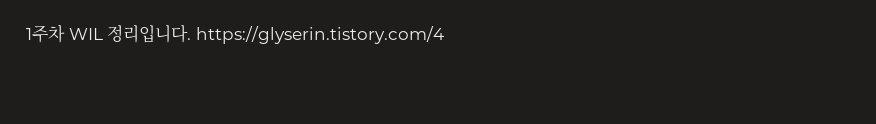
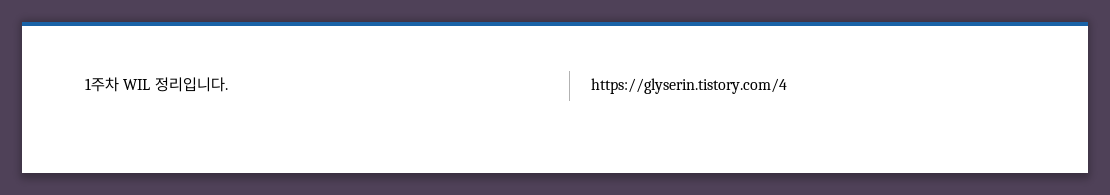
- 1주차 WIL 정리입니다. https://glyserin.tistory.com/4
+ 1주차 WIL 정리입니다.
+ https://glyserin.tistory.com/4

